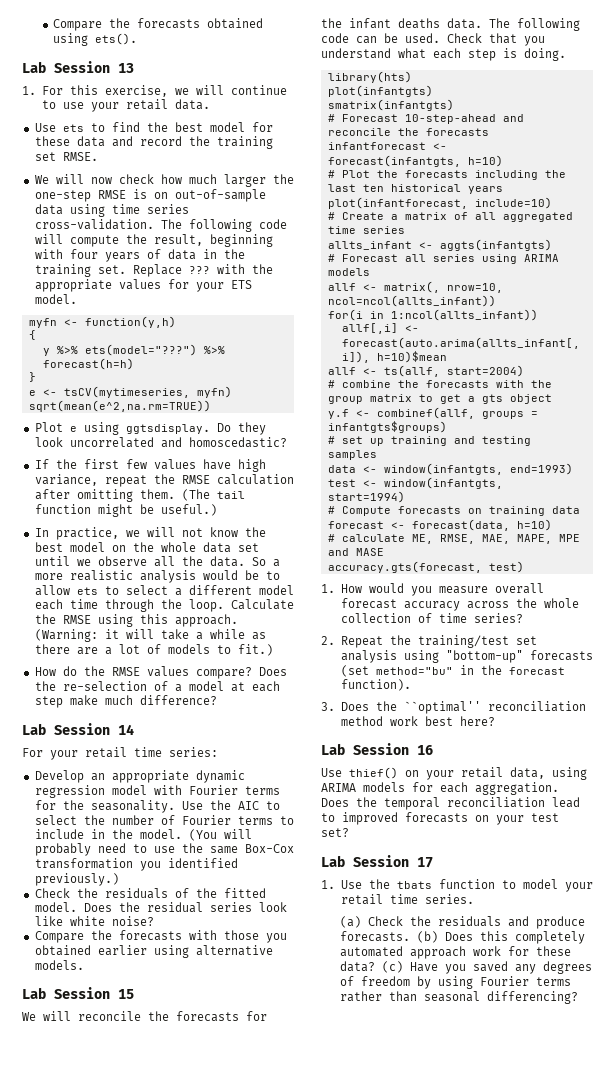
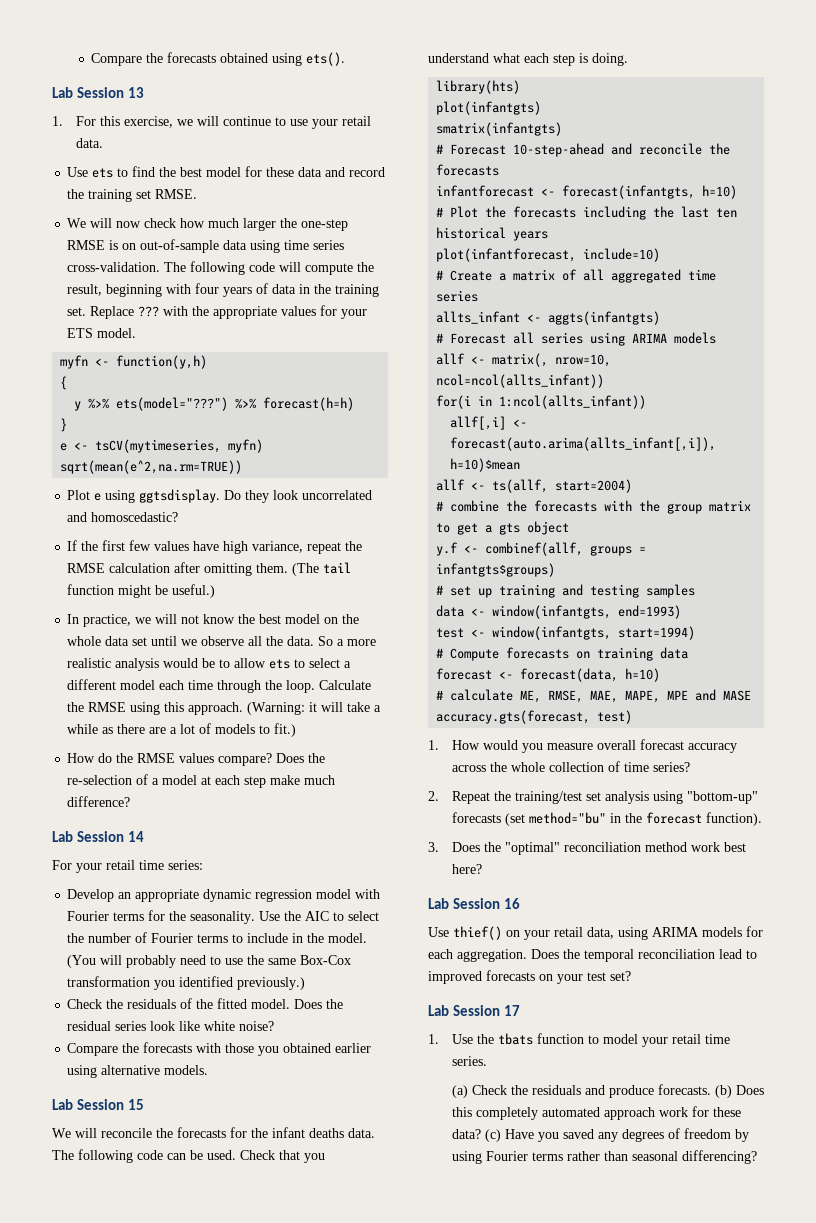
- 3. Does the ``optimal'' reconciliation method work best here?
+ 3. Does the "optimal" reconciliation method work best here?

